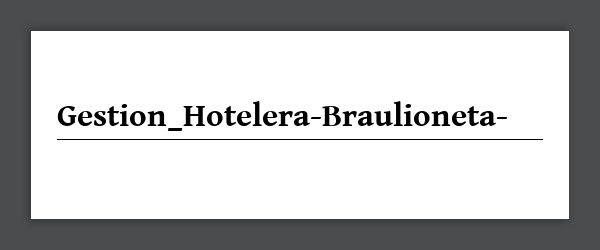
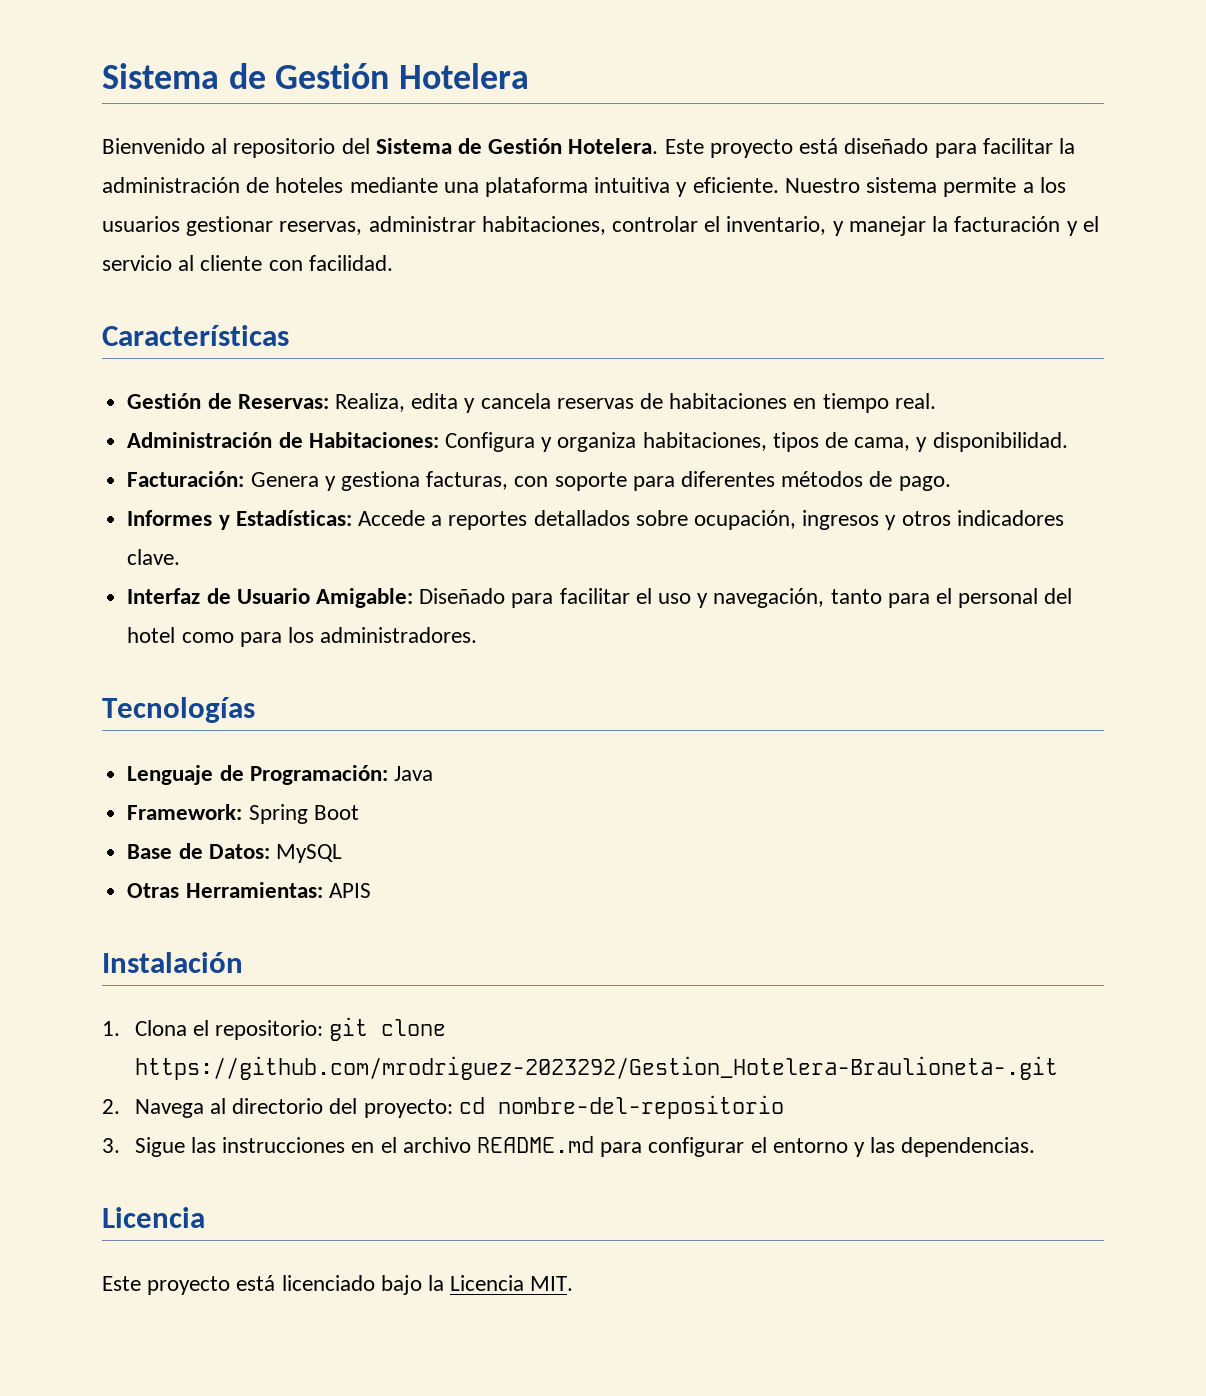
- Gestion_Hotelera-Braulioneta-
+ Sistema de Gestión Hotelera
+ Bienvenido al repositorio del Sistema de Gestión Hotelera. Este proyecto está diseñado para facilitar la administración de hoteles mediante una plataforma intuitiva y eficiente. Nuestro sistema permite a los usuarios gestionar reservas, administrar habitaciones, controlar el inventario, y manejar la facturación y el servicio al cliente con facilidad.
+ Características
+ Gestión de Reservas: Realiza, edita y cancela reservas de habitaciones en tiempo real.
+ Administración de Habitaciones: Configura y organiza habitaciones, tipos de cama, y disponibilidad.
+ Facturación: Genera y gestiona facturas, con soporte para diferentes métodos de pago.
+ Informes y Estadísticas: Accede a reportes detallados sobre ocupación, ingresos y otros indicadores clave.
+ Interfaz de Usuario Amigable: Diseñado para facilitar el uso y navegación, tanto para el personal del hotel como para los administradores.
+ Tecnologías
+ Lenguaje de Programación: Java
+ Framework: Spring Boot
+ Base de Datos: MySQL
+ Otras Herramientas: APIS
+ Instalación
+ 1. Clona el repositorio: git clone https://github.com/mrodriguez-2023292/Gestion_Hotelera-Braulioneta-.git
+ 2. Navega al directorio del proyecto: cd nombre-del-repositorio
+ 3. Sigue las instrucciones en el archivo README.md para configurar el entorno y las dependencias.
+ Licencia
+ Este proyecto está licenciado bajo la Licencia MIT.

